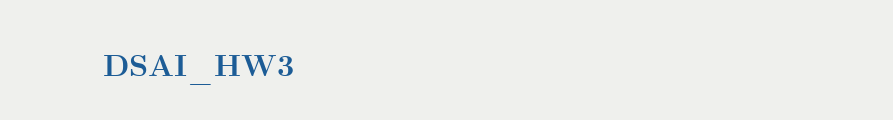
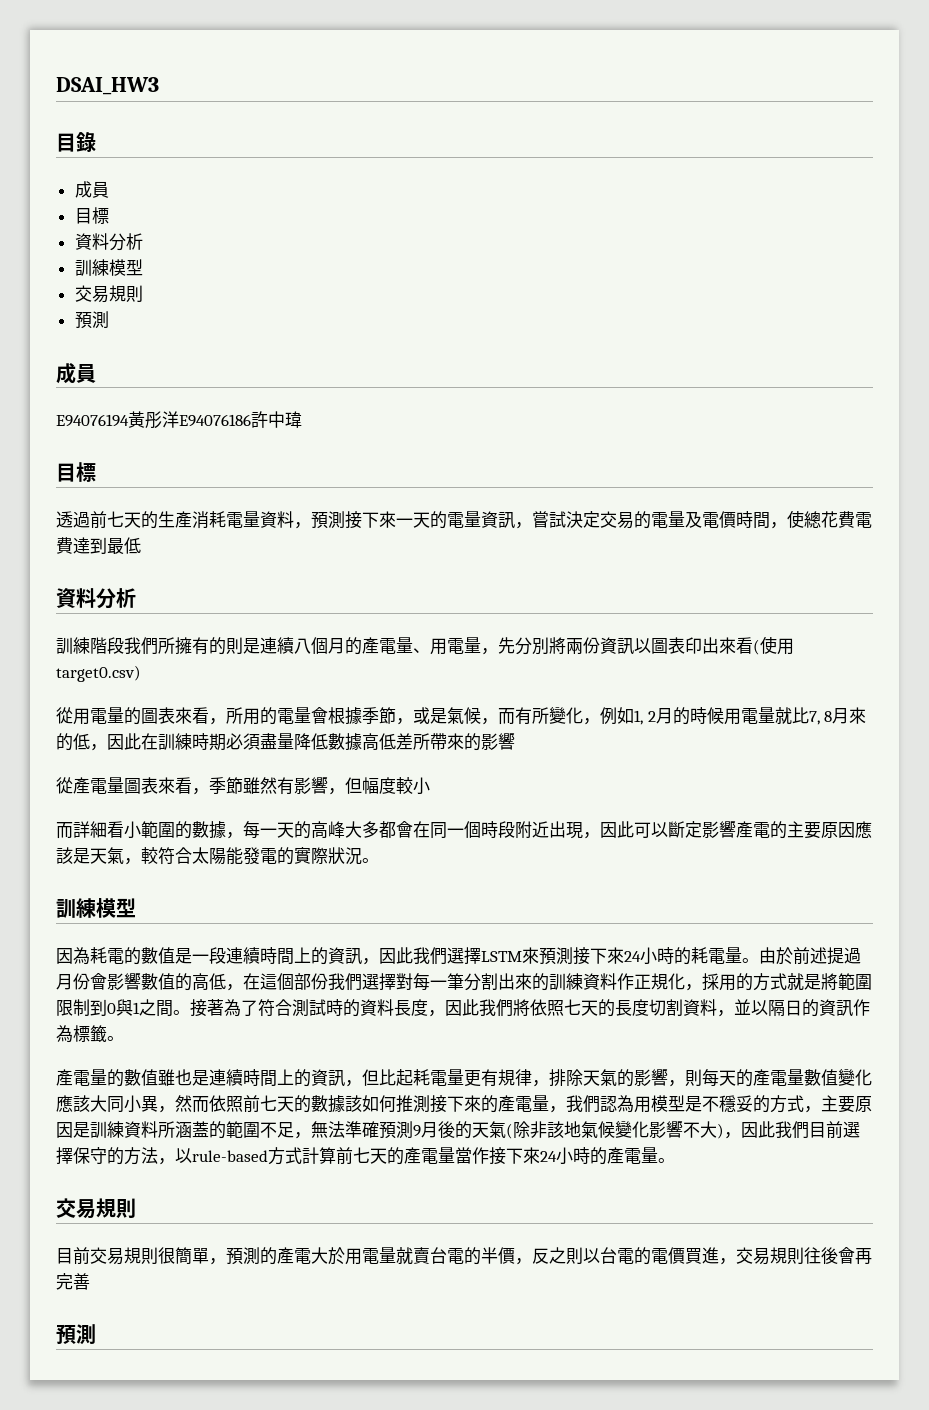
+ 目錄
+ 成員
+ 目標
+ 資料分析
+ 訓練模型
+ 交易規則
+ 預測
+ 成員
+ E94076194黃彤洋E94076186許中瑋
+ 目標
+ 透過前七天的生產消耗電量資料，預測接下來一天的電量資訊，嘗試決定交易的電量及電價時間，使總花費電費達到最低
+ 資料分析
+ 訓練階段我們所擁有的則是連續八個月的產電量、用電量，先分別將兩份資訊以圖表印出來看(使用target0.csv)
+ 從用電量的圖表來看，所用的電量會根據季節，或是氣候，而有所變化，例如1, 2月的時候用電量就比7, 8月來的低，因此在訓練時期必須盡量降低數據高低差所帶來的影響
+ 從產電量圖表來看，季節雖然有影響，但幅度較小
+ 而詳細看小範圍的數據，每一天的高峰大多都會在同一個時段附近出現，因此可以斷定影響產電的主要原因應該是天氣，較符合太陽能發電的實際狀況。
+ 訓練模型
+ 因為耗電的數值是一段連續時間上的資訊，因此我們選擇LSTM來預測接下來24小時的耗電量。由於前述提過月份會影響數值的高低，在這個部份我們選擇對每一筆分割出來的訓練資料作正規化，採用的方式就是將範圍限制到0與1之間。接著為了符合測試時的資料長度，因此我們將依照七天的長度切割資料，並以隔日的資訊作為標籤。
+ 產電量的數值雖也是連續時間上的資訊，但比起耗電量更有規律，排除天氣的影響，則每天的產電量數值變化應該大同小異，然而依照前七天的數據該如何推測接下來的產電量，我們認為用模型是不穩妥的方式，主要原因是訓練資料所涵蓋的範圍不足，無法準確預測9月後的天氣(除非該地氣候變化影響不大)，因此我們目前選擇保守的方法，以rule-based方式計算前七天的產電量當作接下來24小時的產電量。
+ 交易規則
+ 目前交易規則很簡單，預測的產電大於用電量就賣台電的半價，反之則以台電的電價買進，交易規則往後會再完善
+ 預測

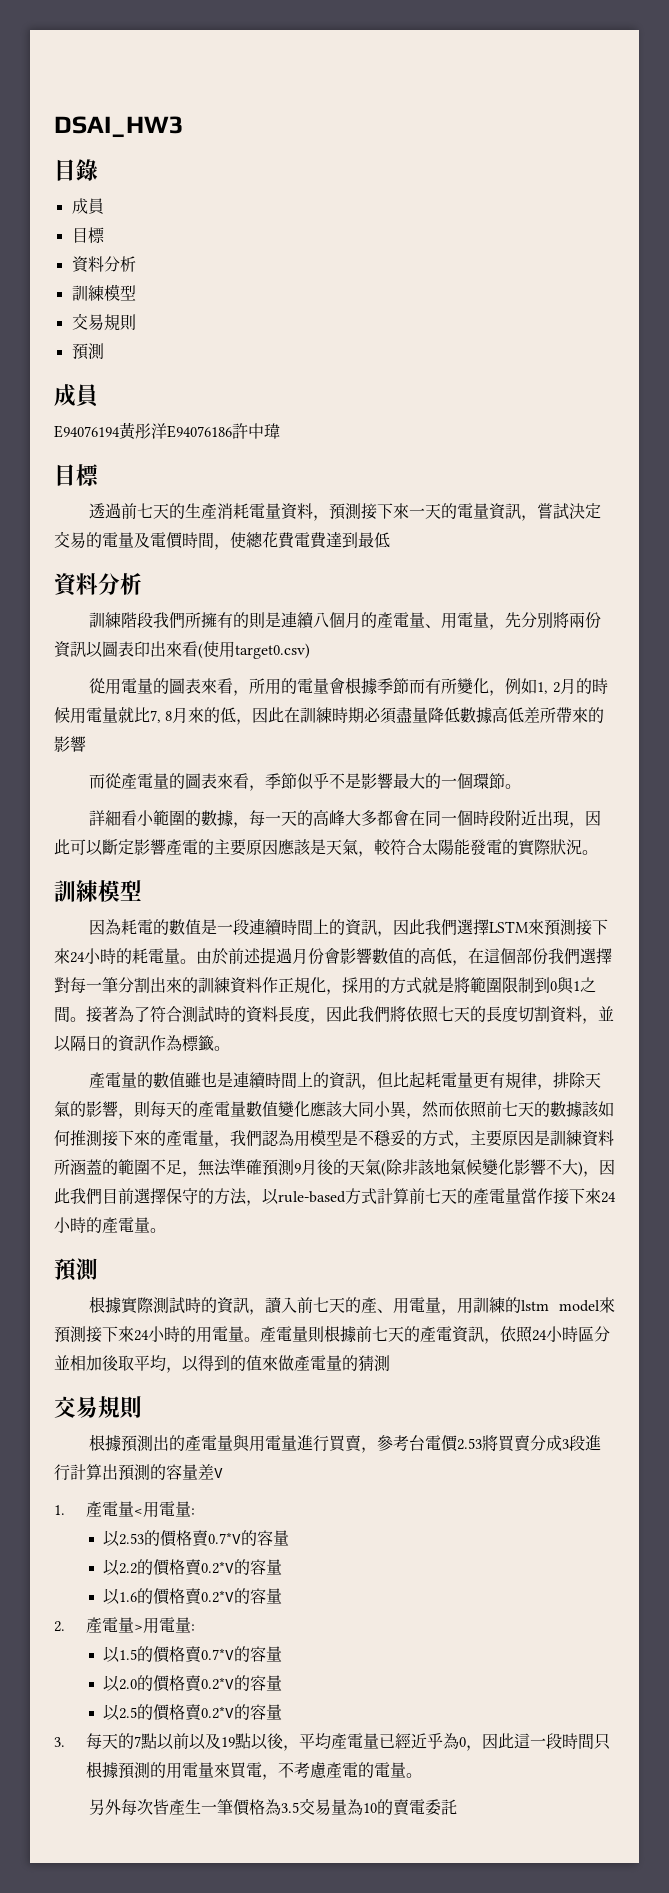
- 從用電量的圖表來看，所用的電量會根據季節，或是氣候，而有所變化，例如1, 2月的時候用電量就比7, 8月來的低，因此在訓練時期必須盡量降低數據高低差所帶來的影響
+ 從用電量的圖表來看，所用的電量會根據季節而有所變化，例如1, 2月的時候用電量就比7, 8月來的低，因此在訓練時期必須盡量降低數據高低差所帶來的影響
- 從產電量圖表來看，季節雖然有影響，但幅度較小
- 而詳細看小範圍的數據，每一天的高峰大多都會在同一個時段附近出現，因此可以斷定影響產電的主要原因應該是天氣，較符合太陽能發電的實際狀況。
+ 而從產電量的圖表來看，季節似乎不是影響最大的一個環節。
+ 詳細看小範圍的數據，每一天的高峰大多都會在同一個時段附近出現，因此可以斷定影響產電的主要原因應該是天氣，較符合太陽能發電的實際狀況。
  產電量的數值雖也是連續時間上的資訊，但比起耗電量更有規律，排除天氣的影響，則每天的產電量數值變化應該大同小異，然而依照前七天的數據該如何推測接下來的產電量，我們認為用模型是不穩妥的方式，主要原因是訓練資料所涵蓋的範圍不足，無法準確預測9月後的天氣(除非該地氣候變化影響不大)，因此我們目前選擇保守的方法，以rule-based方式計算前七天的產電量當作接下來24小時的產電量。
+ 預測
+ 根據實際測試時的資訊，讀入前七天的產、用電量，用訓練的lstm model來預測接下來24小時的用電量。產電量則根據前七天的產電資訊，依照24小時區分並相加後取平均，以得到的值來做產電量的猜測
  交易規則
- 目前交易規則很簡單，預測的產電大於用電量就賣台電的半價，反之則以台電的電價買進，交易規則往後會再完善
- 預測
+ 根據預測出的產電量與用電量進行買賣，參考台電價2.53將買賣分成3段進行計算出預測的容量差V
+ 1.產電量<用電量:
+ 以2.53的價格賣0.7*V的容量
+ 以2.2的價格賣0.2*V的容量
+ 以1.6的價格賣0.2*V的容量
+ 2.產電量>用電量:
+ 以1.5的價格賣0.7*V的容量
+ 以2.0的價格賣0.2*V的容量
+ 以2.5的價格賣0.2*V的容量
+ 3.每天的7點以前以及19點以後，平均產電量已經近乎為0，因此這一段時間只根據預測的用電量來買電，不考慮產電的電量。
+ 另外每次皆產生一筆價格為3.5交易量為10的賣電委託

